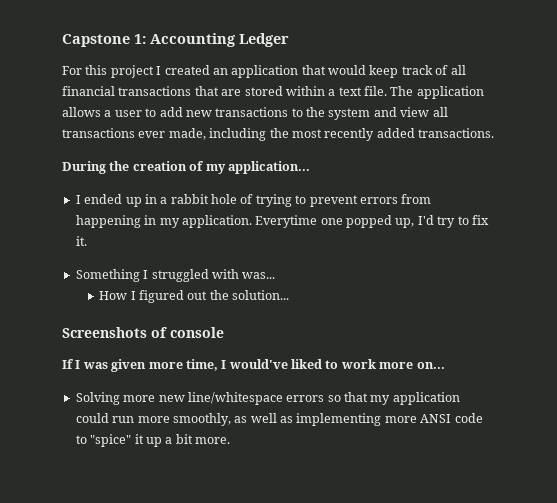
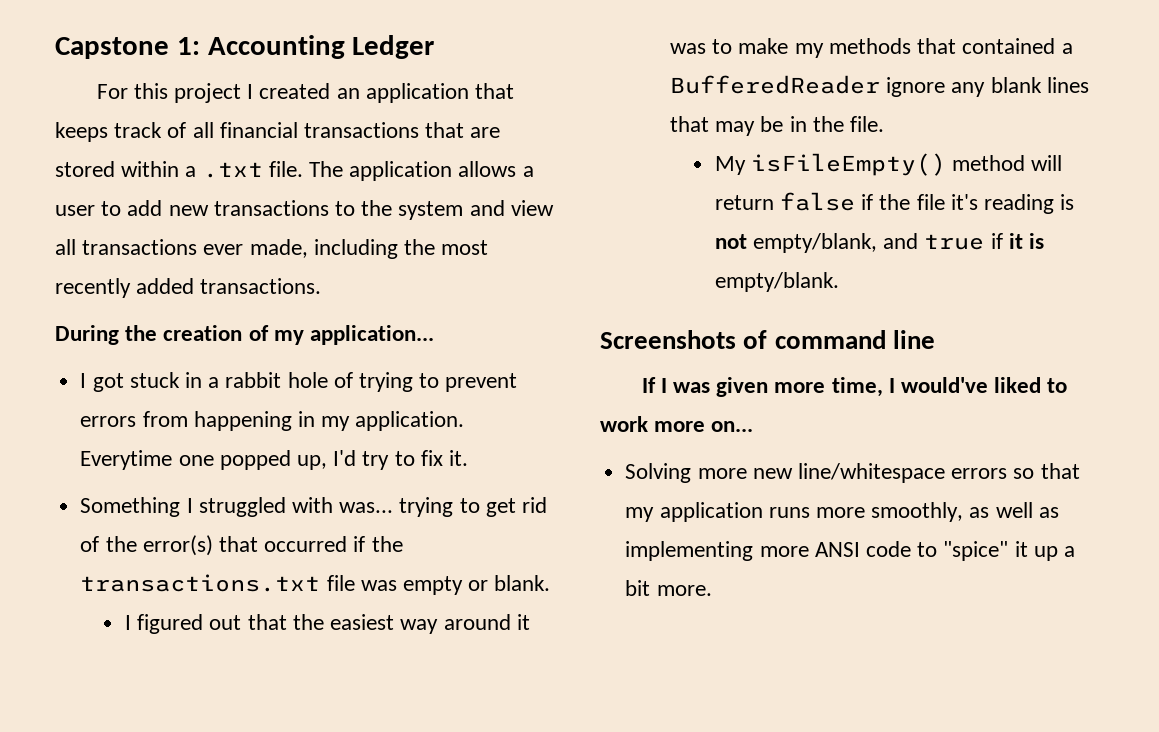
- For this project I created an application that would keep track of all financial transactions that are stored within a text file.
+ For this project I created an application that keeps track of all financial transactions that are stored within a .txt file.
- I ended up in a rabbit hole of trying to prevent errors from happening in my application.
+ I got stuck in a rabbit hole of trying to prevent errors from happening in my application.
- Something I struggled with was...
- How I figured out the solution...
+ Something I struggled with was... trying to get rid of the error(s) that occurred if the transactions.txt file was empty or blank.
+ I figured out that the easiest way around it was to make my methods that contained a BufferedReader ignore any blank lines that may be in the file.
+ My isFileEmpty() method will return false if the file it's reading is not empty/blank, and true if it is empty/blank.
- Screenshots of console
+ Screenshots of command line
- Solving more new line/whitespace errors so that my application could run more smoothly, as well as implementing more ANSI code to "spice" it up a bit more.
+ Solving more new line/whitespace errors so that my application runs more smoothly, as well as implementing more ANSI code to "spice" it up a bit more.

